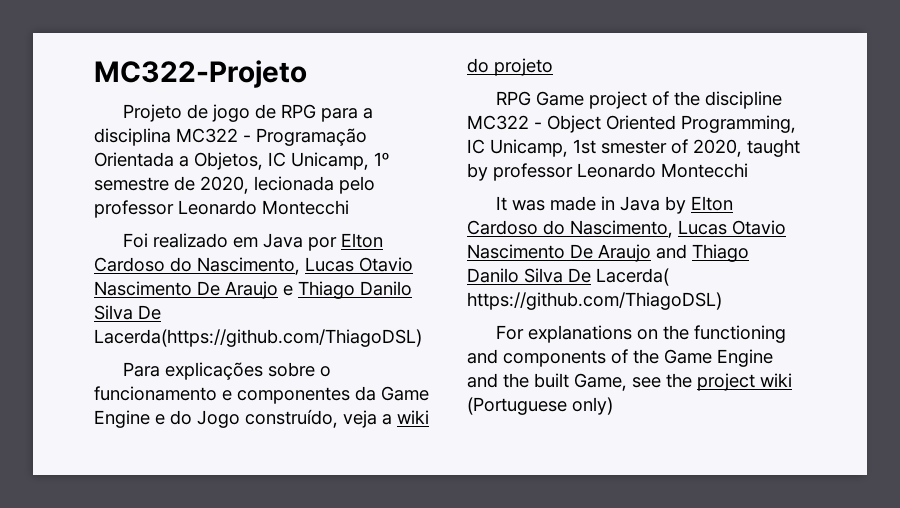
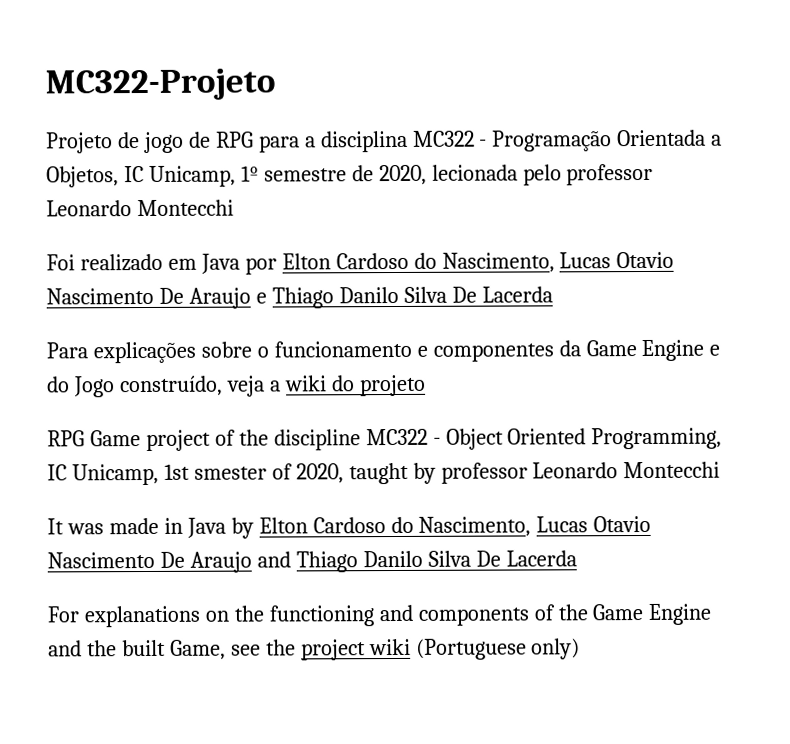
- Foi realizado em Java por Elton Cardoso do Nascimento, Lucas Otavio Nascimento De Araujo e Thiago Danilo Silva De Lacerda(https://github.com/ThiagoDSL)
+ Foi realizado em Java por Elton Cardoso do Nascimento, Lucas Otavio Nascimento De Araujo e Thiago Danilo Silva De Lacerda
- It was made in Java by Elton Cardoso do Nascimento, Lucas Otavio Nascimento De Araujo and Thiago Danilo Silva De Lacerda( https://github.com/ThiagoDSL)
+ It was made in Java by Elton Cardoso do Nascimento, Lucas Otavio Nascimento De Araujo and Thiago Danilo Silva De Lacerda

